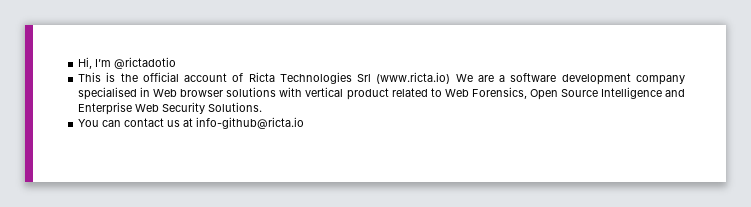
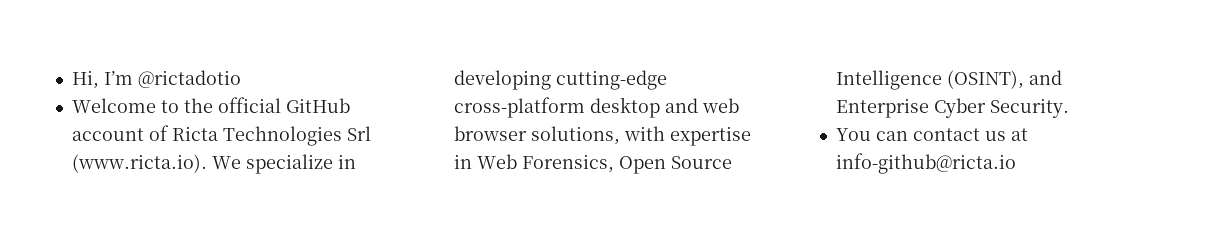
- This is the official account of Ricta Technologies Srl (www.ricta.io) We are a software development company specialised in Web browser solutions with vertical product related to Web Forensics, Open Source Intelligence and Enterprise Web Security Solutions.
+ Welcome to the official GitHub account of Ricta Technologies Srl (www.ricta.io). We specialize in developing cutting-edge cross-platform desktop and web browser solutions, with expertise in Web Forensics, Open Source Intelligence (OSINT), and Enterprise Cyber Security.

